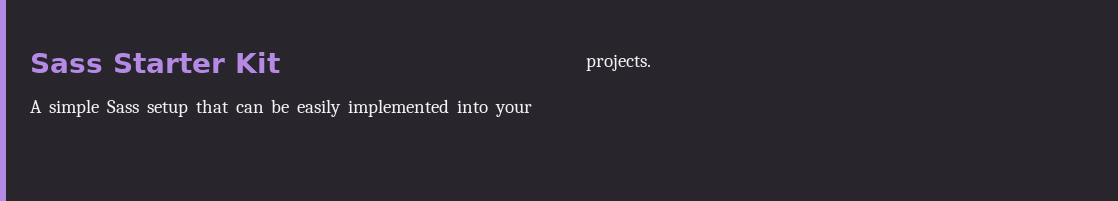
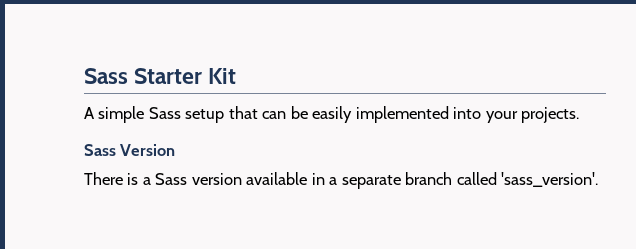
+ Sass Version
+ There is a Sass version available in a separate branch called 'sass_version'.

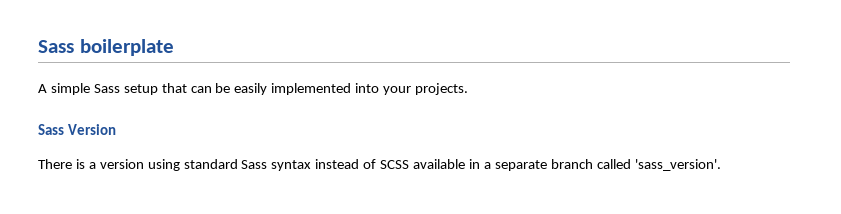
- Sass Starter Kit
+ Sass boilerplate
- There is a Sass version available in a separate branch called 'sass_version'.
+ There is a version using standard Sass syntax instead of SCSS available in a separate branch called 'sass_version'.

